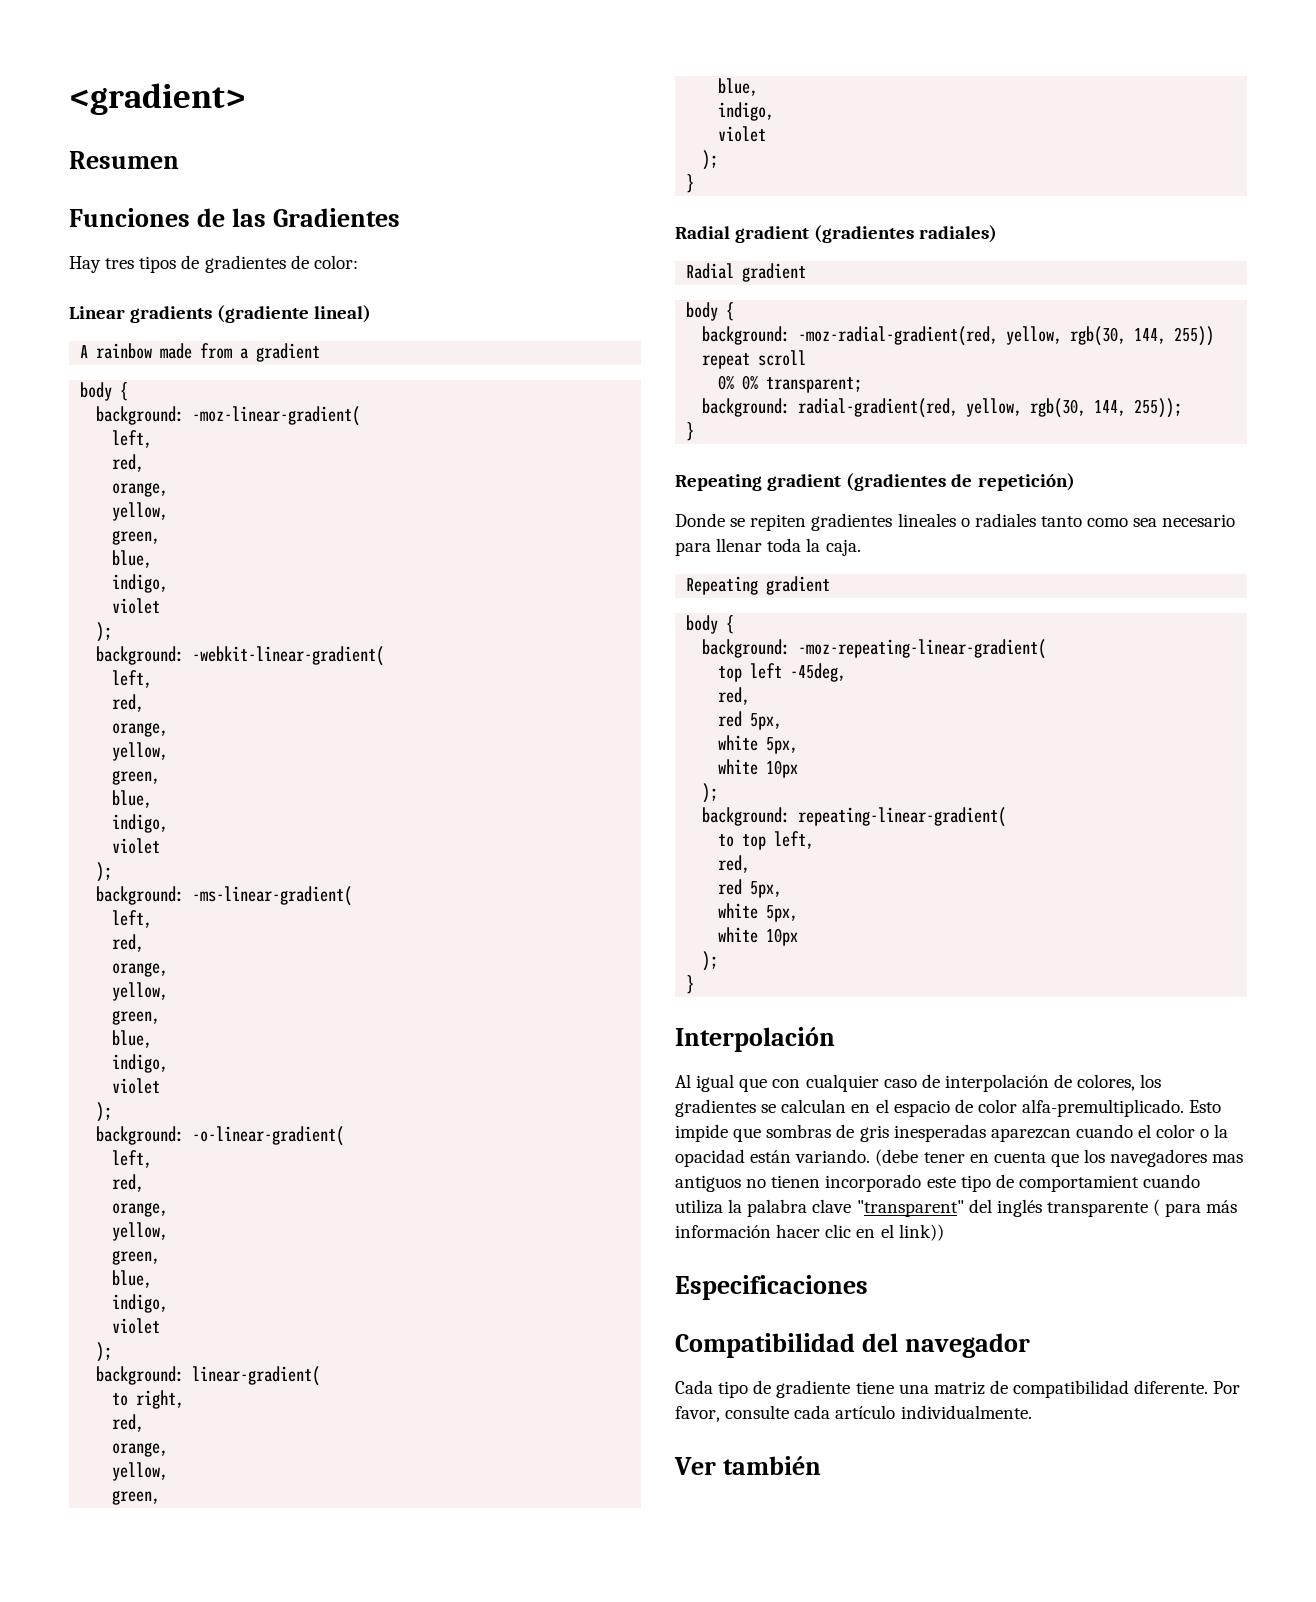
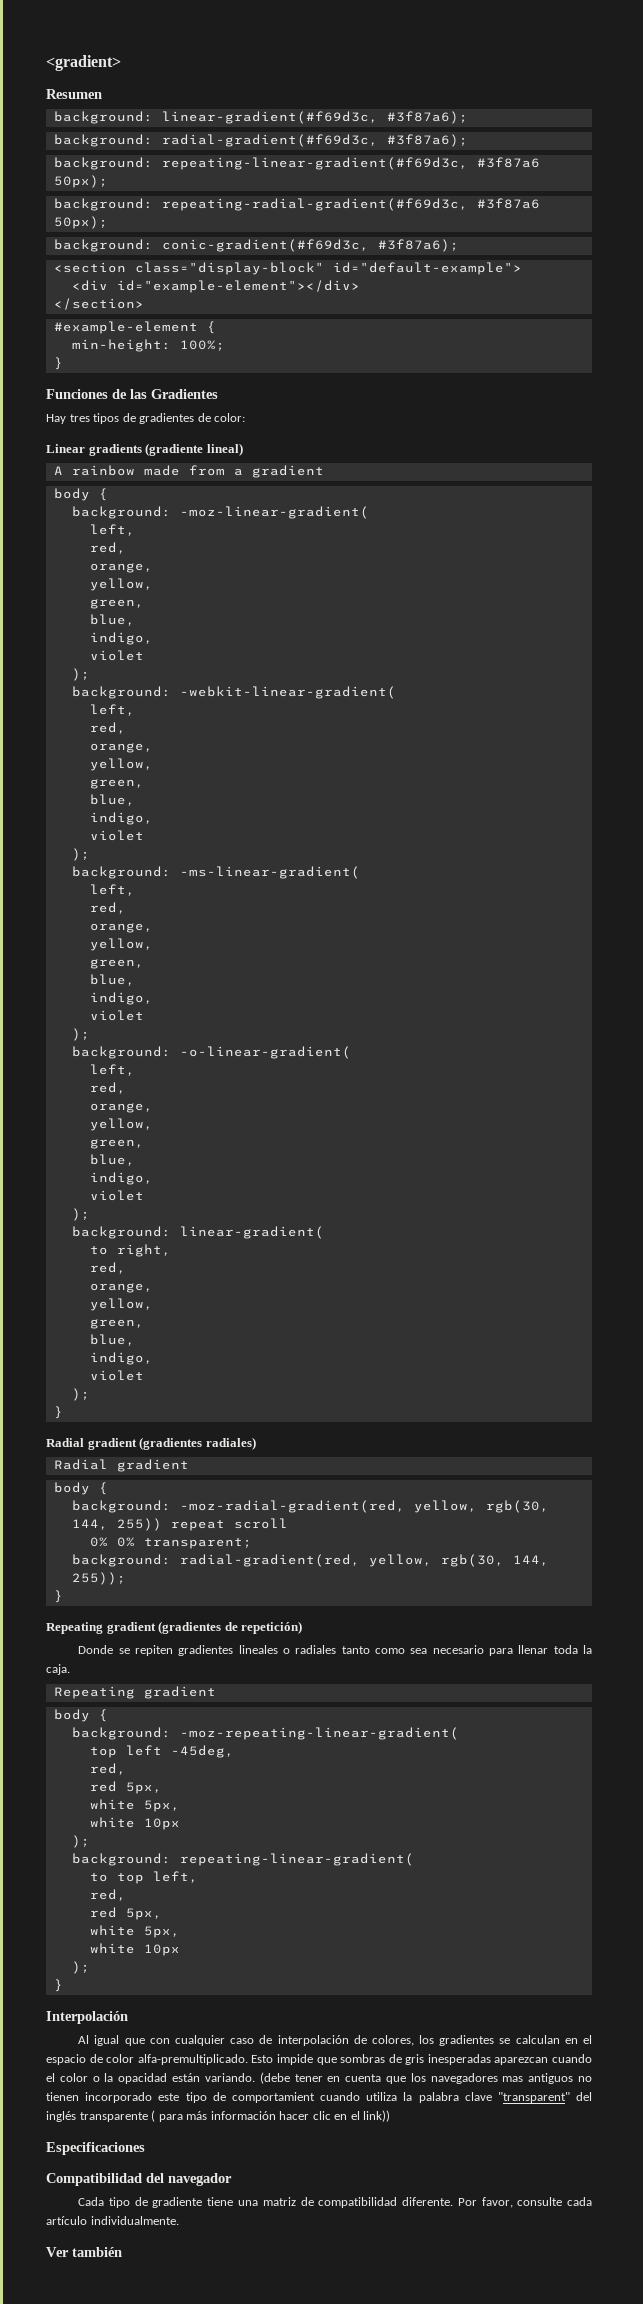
+ background: linear-gradient(#f69d3c, #3f87a6);
+ background: radial-gradient(#f69d3c, #3f87a6);
+ background: repeating-linear-gradient(#f69d3c, #3f87a6 50px);
+ background: repeating-radial-gradient(#f69d3c, #3f87a6 50px);
+ background: conic-gradient(#f69d3c, #3f87a6);
+ <section class="display-block" id="default-example">
+ <div id="example-element"></div>
+ </section>
+ #example-element {
+ min-height: 100%;
+ }

